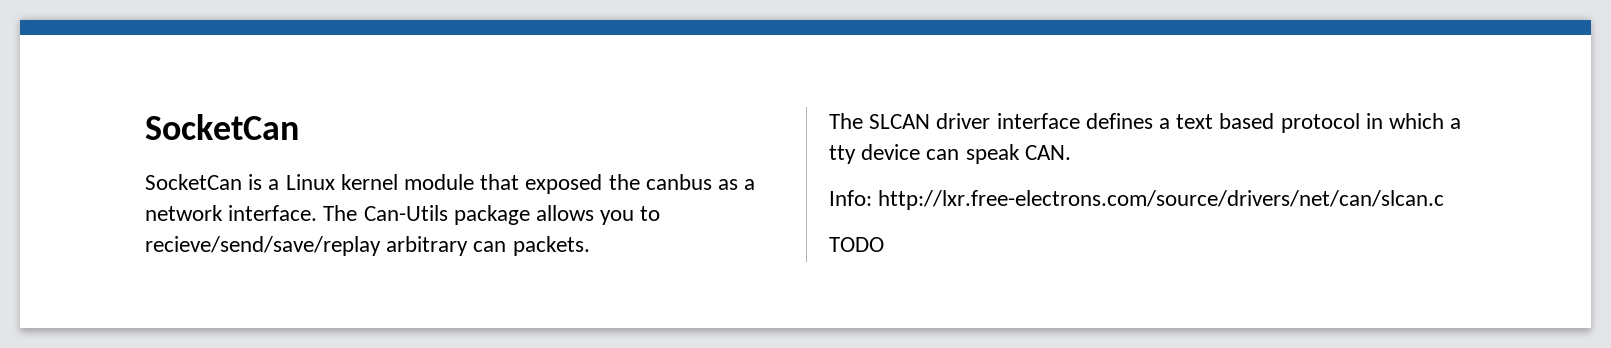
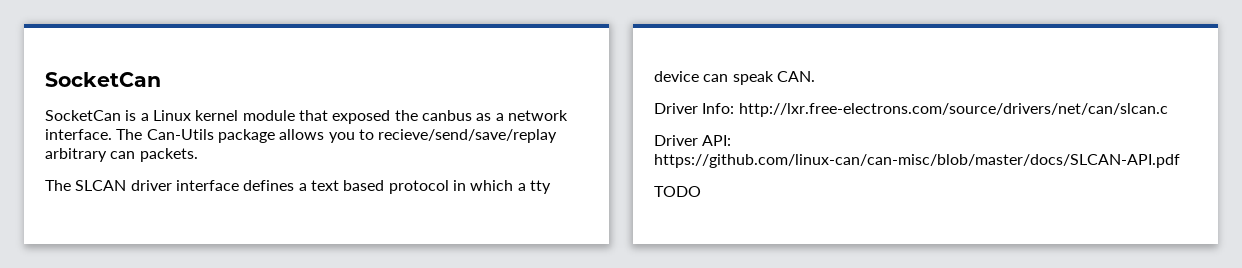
- Info: http://lxr.free-electrons.com/source/drivers/net/can/slcan.c
+ Driver Info: http://lxr.free-electrons.com/source/drivers/net/can/slcan.c
+ Driver API: https://github.com/linux-can/can-misc/blob/master/docs/SLCAN-API.pdf

